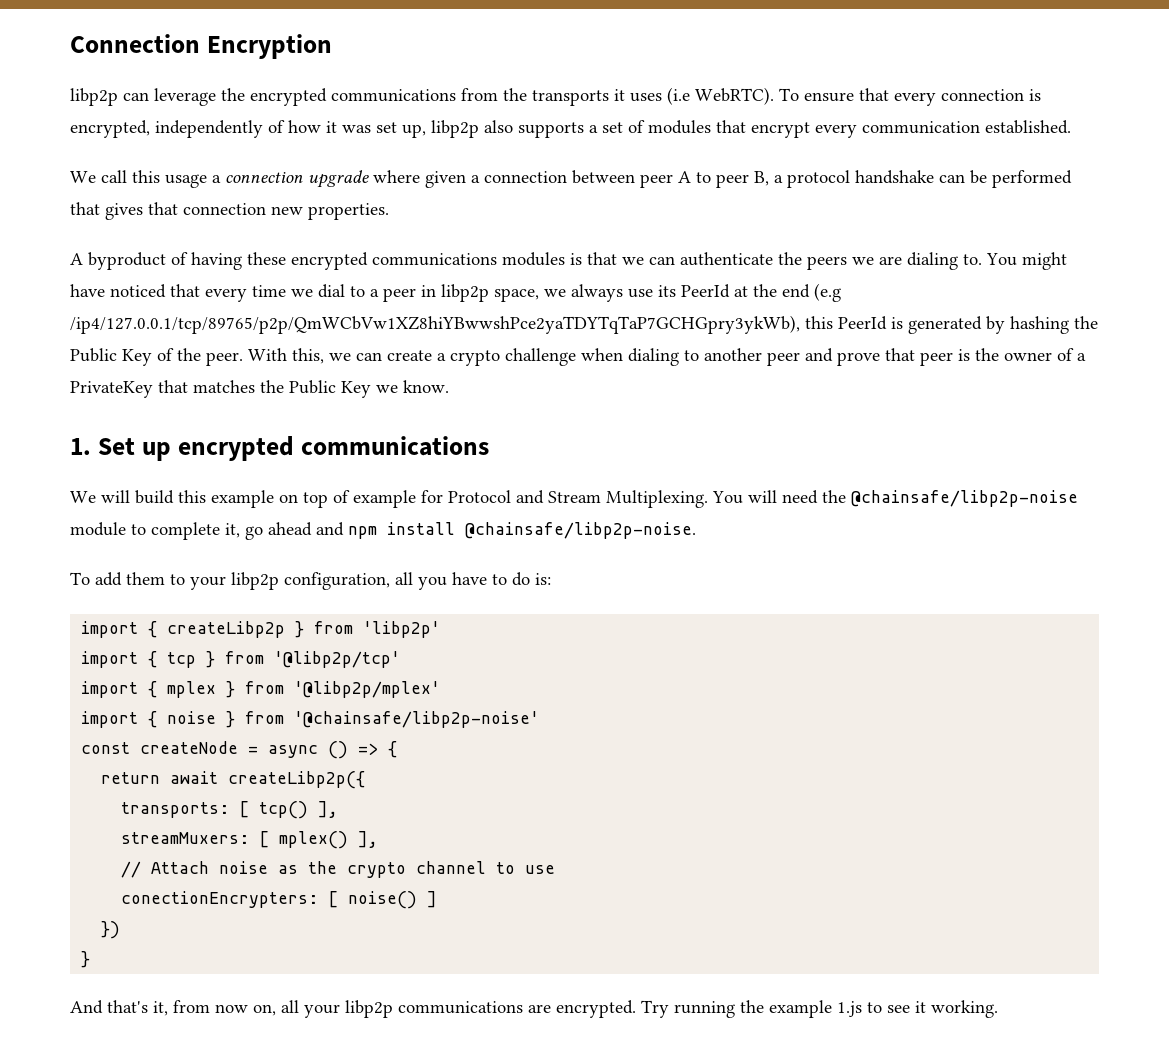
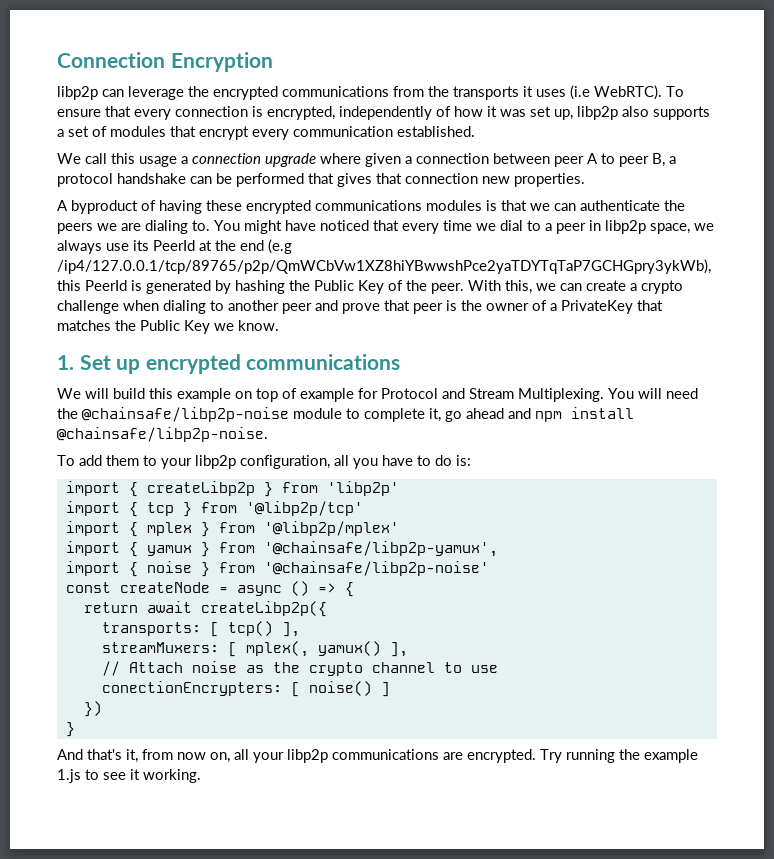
+ import { yamux } from '@chainsafe/libp2p-yamux',
- streamMuxers: [ mplex() ],
+ streamMuxers: [ mplex(, yamux() ],

